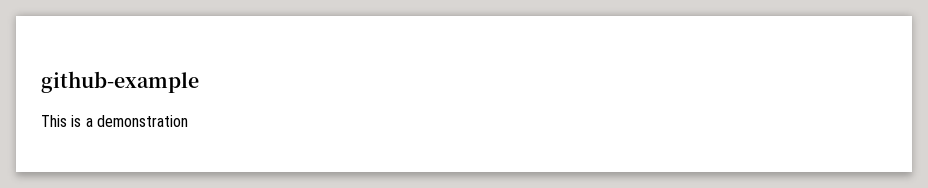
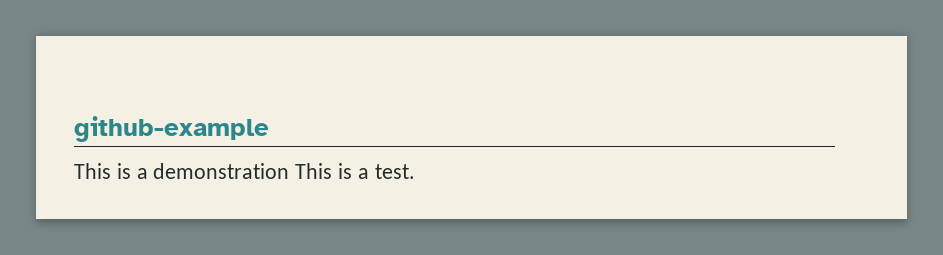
- This is a demonstration
+ This is a demonstration This is a test.

